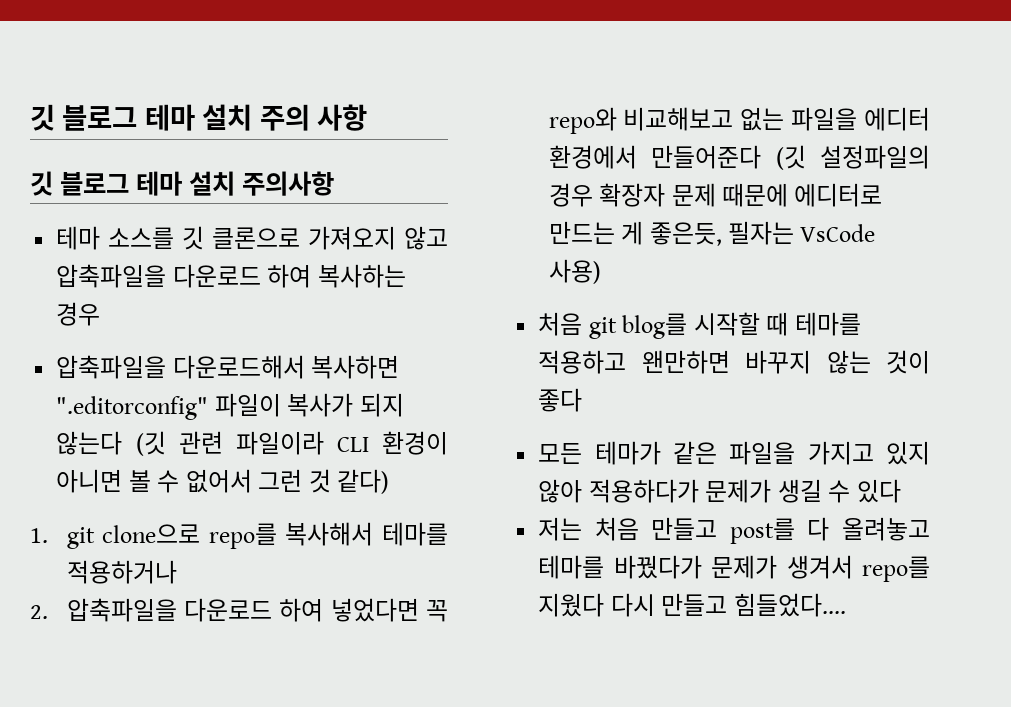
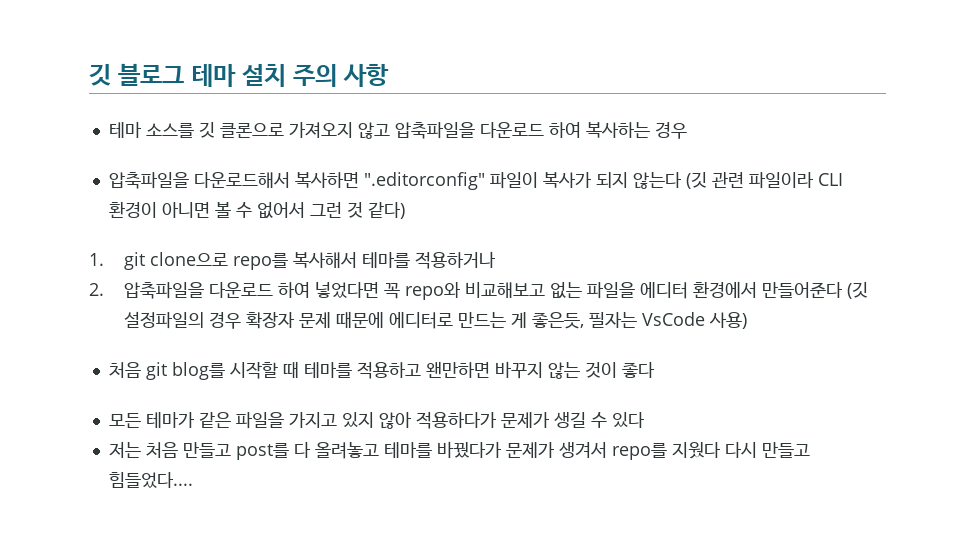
- 깃 블로그 테마 설치 주의사항

